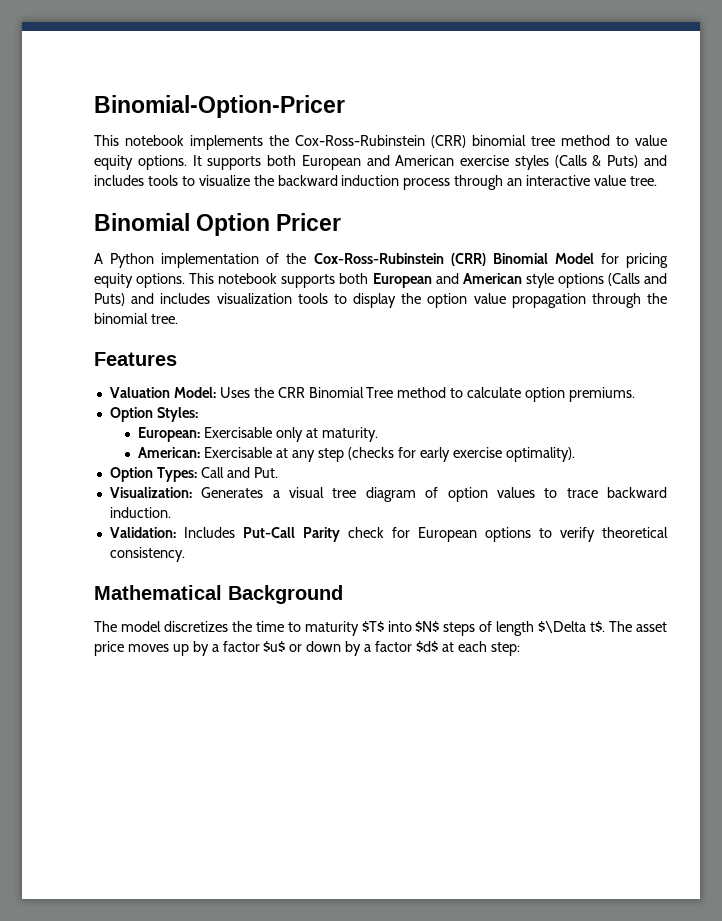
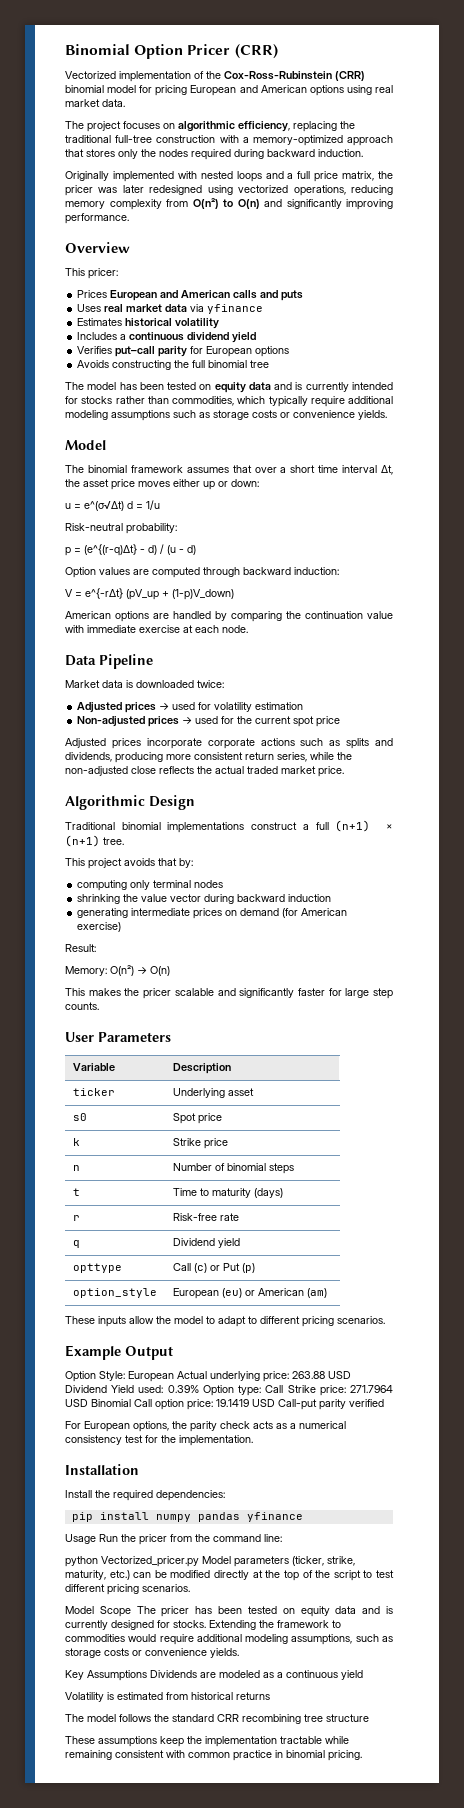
- Binomial-Option-Pricer
- This notebook implements the Cox-Ross-Rubinstein (CRR) binomial tree method to value equity options. It supports both European and American exercise styles (Calls & Puts) and includes tools to visualize the backward induction process through an interactive value tree.
- Binomial Option Pricer
- A Python implementation of the Cox-Ross-Rubinstein (CRR) Binomial Model for pricing equity options. This notebook supports both European and American style options (Calls and Puts) and includes visualization tools to display the option value propagation through the binomial tree.
- Features
- Valuation Model: Uses the CRR Binomial Tree method to calculate option premiums.
- Option Styles:
- European: Exercisable only at maturity.
- American: Exercisable at any step (checks for early exercise optimality).
- Option Types: Call and Put.
- Visualization: Generates a visual tree diagram of option values to trace backward induction.
- Validation: Includes Put-Call Parity check for European options to verify theoretical consistency.
- Mathematical Background
- The model discretizes the time to maturity $T$ into $N$ steps of length $\Delta t$. The asset price moves up by a factor $u$ or down by a factor $d$ at each step:
+ Binomial Option Pricer (CRR)
+ Vectorized implementation of the Cox-Ross-Rubinstein (CRR) binomial model for pricing European and American options using real market data.
+ The project focuses on algorithmic efficiency, replacing the traditional full-tree construction with a memory-optimized approach that stores only the nodes required during backward induction.
+ Originally implemented with nested loops and a full price matrix, the pricer was later redesigned using vectorized operations, reducing memory complexity from O(n²) to O(n) and significantly improving performance.
+ Overview
+ This pricer:
+ Prices European and American calls and puts
+ Uses real market data via yfinance
+ Estimates historical volatility
+ Includes a continuous dividend yield
+ Verifies put–call parity for European options
+ Avoids constructing the full binomial tree
+ The model has been tested on equity data and is currently intended for stocks rather than commodities, which typically require additional modeling assumptions such as storage costs or convenience yields.
+ Model
+ The binomial framework assumes that over a short time interval Δt, the asset price moves either up or down:
+ u = e^(σ√Δt) d = 1/u
+ Risk-neutral probability:
+ p = (e^{(r-q)Δt} - d) / (u - d)
+ Option values are computed through backward induction:
+ V = e^{-rΔt} (pV_up + (1-p)V_down)
+ American options are handled by comparing the continuation value with immediate exercise at each node.
+ Data Pipeline
+ Market data is downloaded twice:
+ Adjusted prices → used for volatility estimation
+ Non-adjusted prices → used for the current spot price
+ Adjusted prices incorporate corporate actions such as splits and dividends, producing more consistent return series, while the non-adjusted close reflects the actual traded market price.
+ Algorithmic Design
+ Traditional binomial implementations construct a full (n+1) × (n+1) tree.
+ This project avoids that by:
+ computing only terminal nodes
+ shrinking the value vector during backward induction
+ generating intermediate prices on demand (for American exercise)
+ Result:
+ Memory: O(n²) → O(n)
+ This makes the pricer scalable and significantly faster for large step counts.
+ User Parameters
+ Variable | Description
+ ticker | Underlying asset
+ s0 | Spot price
+ k | Strike price
+ n | Number of binomial steps
+ t | Time to maturity (days)
+ r | Risk-free rate
+ q | Dividend yield
+ opttype | Call (c) or Put (p)
+ option_style | European (eu) or American (am)
+ These inputs allow the model to adapt to different pricing scenarios.
+ Example Output
+ Option Style: European Actual underlying price: 263.88 USD Dividend Yield used: 0.39% Option type: Call Strike price: 271.7964 USD Binomial Call option price: 19.1419 USD Call-put parity verified
+ For European options, the parity check acts as a numerical consistency test for the implementation.
+ Installation
+ Install the required dependencies:
+ pip install numpy pandas yfinance
+ Usage Run the pricer from the command line:
+ python Vectorized_pricer.py Model parameters (ticker, strike, maturity, etc.) can be modified directly at the top of the script to test different pricing scenarios.
+ Model Scope The pricer has been tested on equity data and is currently designed for stocks. Extending the framework to commodities would require additional modeling assumptions, such as storage costs or convenience yields.
+ Key Assumptions Dividends are modeled as a continuous yield
+ Volatility is estimated from historical returns
+ The model follows the standard CRR recombining tree structure
+ These assumptions keep the implementation tractable while remaining consistent with common practice in binomial pricing.

